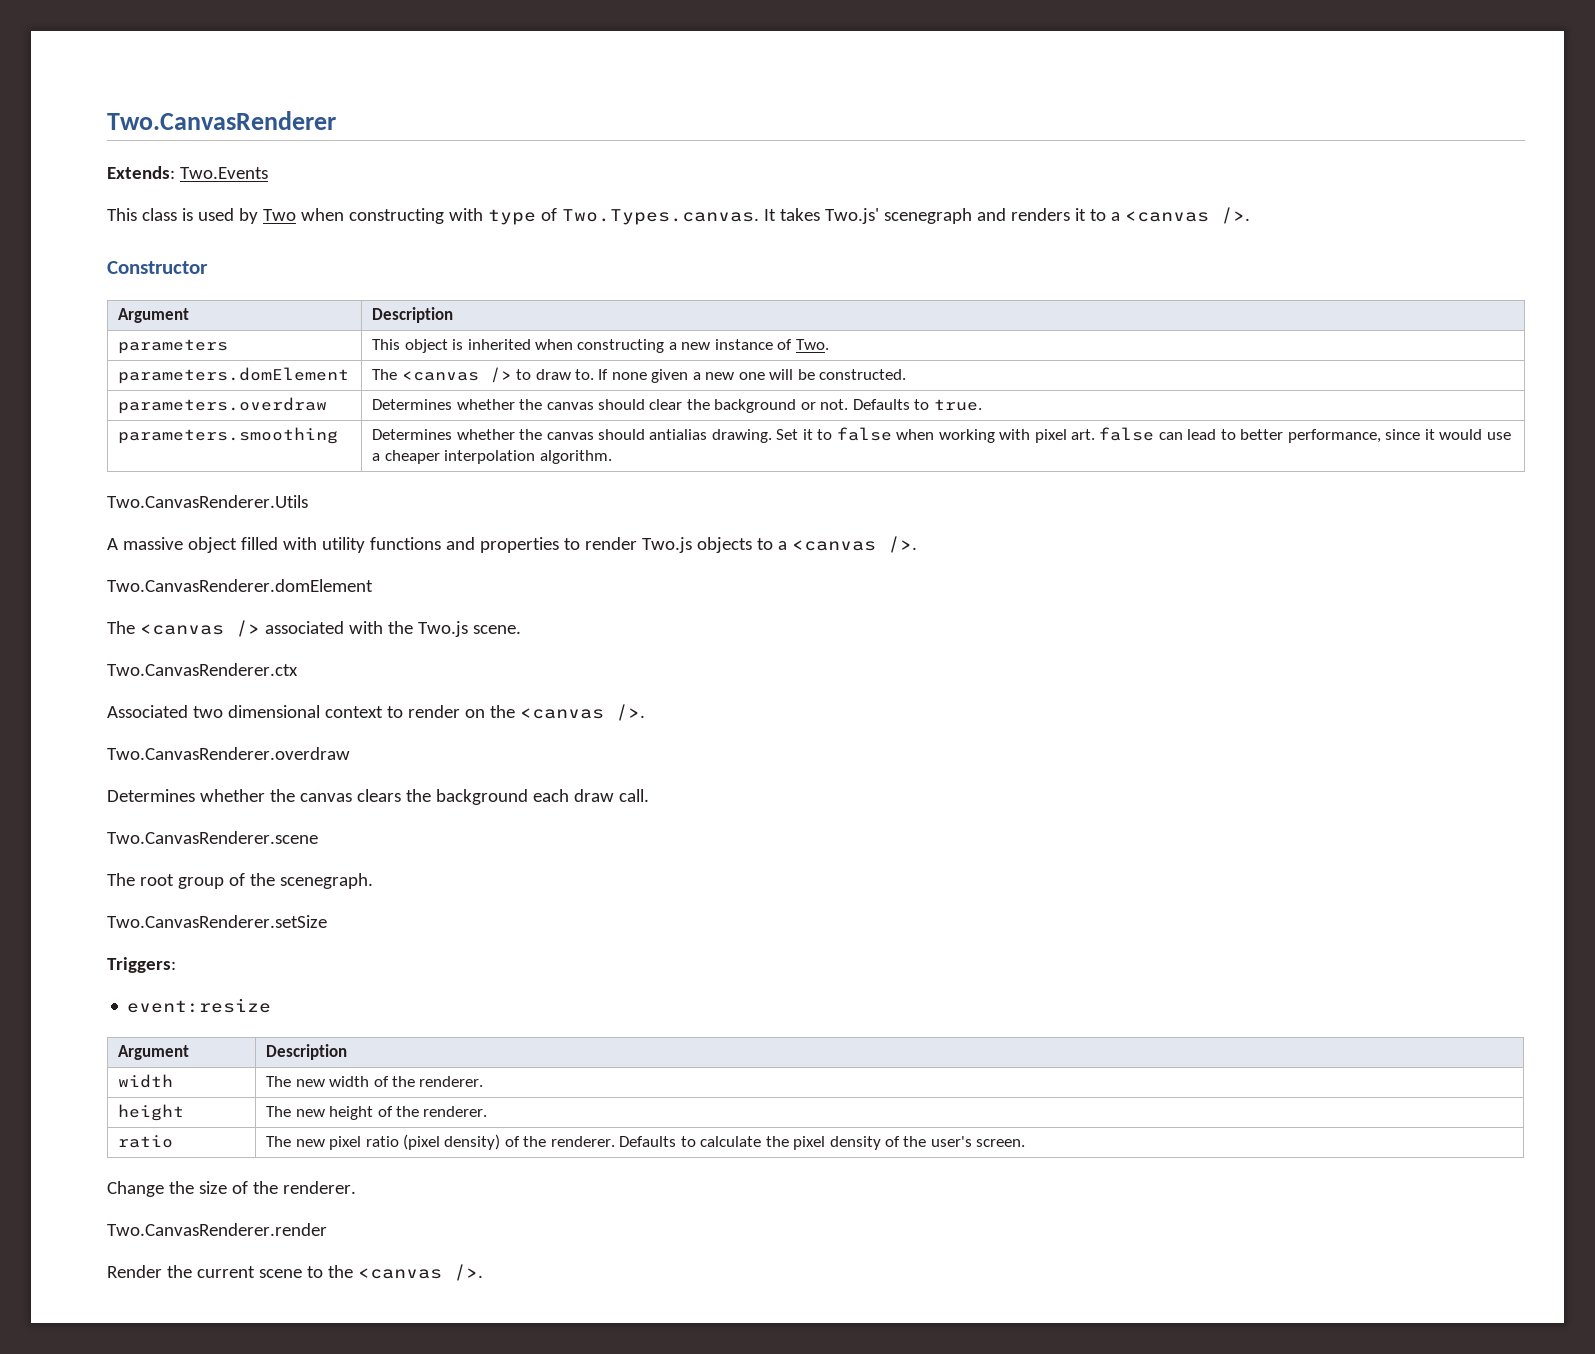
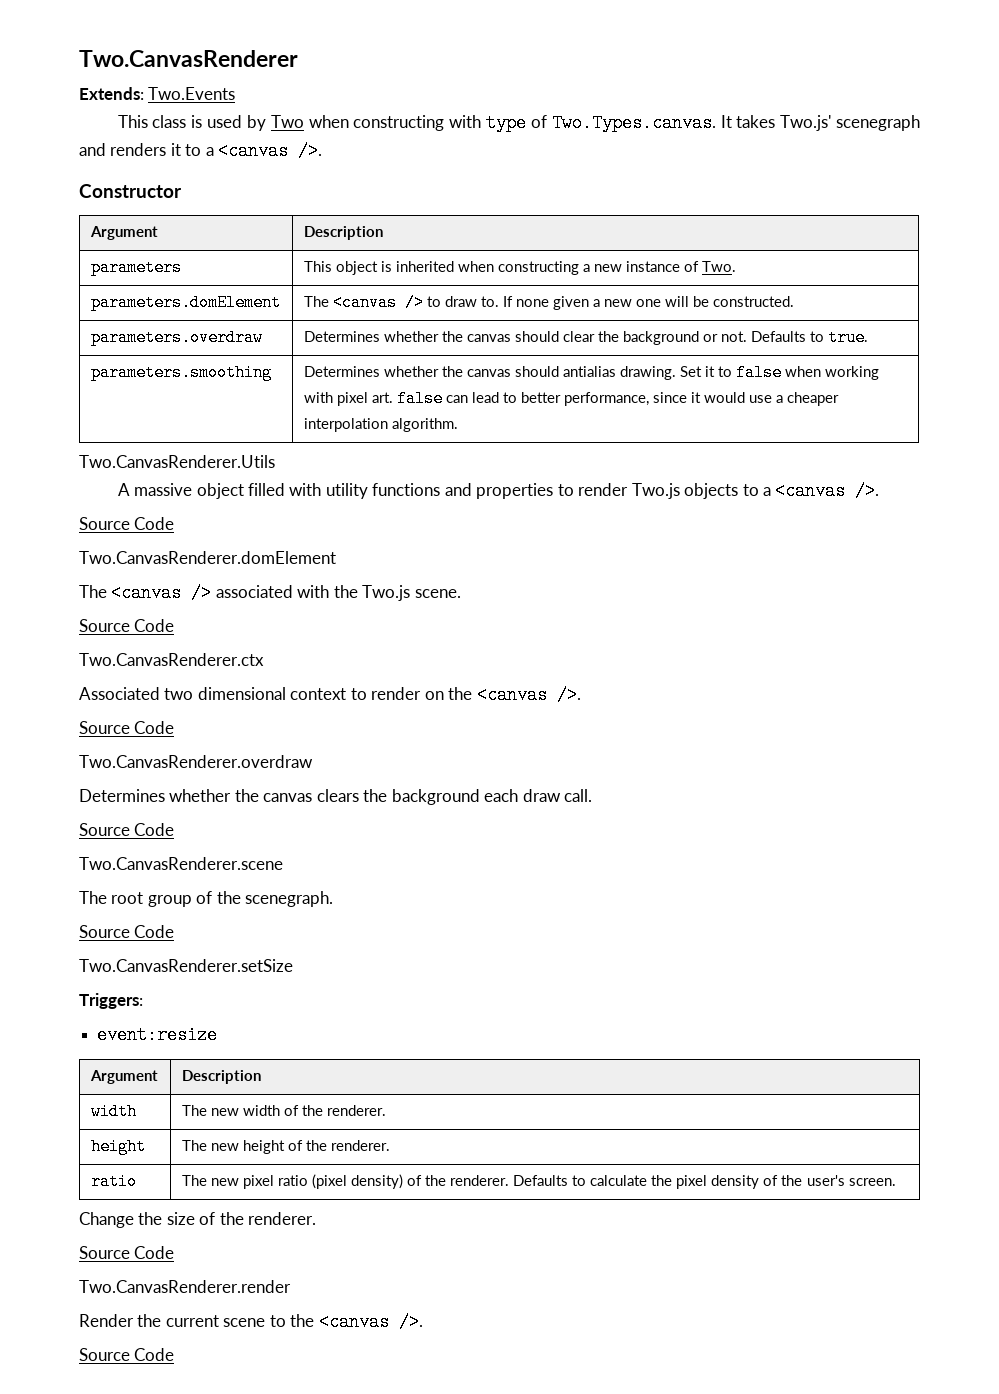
  A massive object filled with utility functions and properties to render Two.js objects to a <canvas />.
+ Source Code
  The <canvas /> associated with the Two.js scene.
+ Source Code
  Associated two dimensional context to render on the <canvas />.
+ Source Code
  Determines whether the canvas clears the background each draw call.
+ Source Code
  The root group of the scenegraph.
+ Source Code
  Change the size of the renderer.
+ Source Code
  Render the current scene to the <canvas />.
+ Source Code

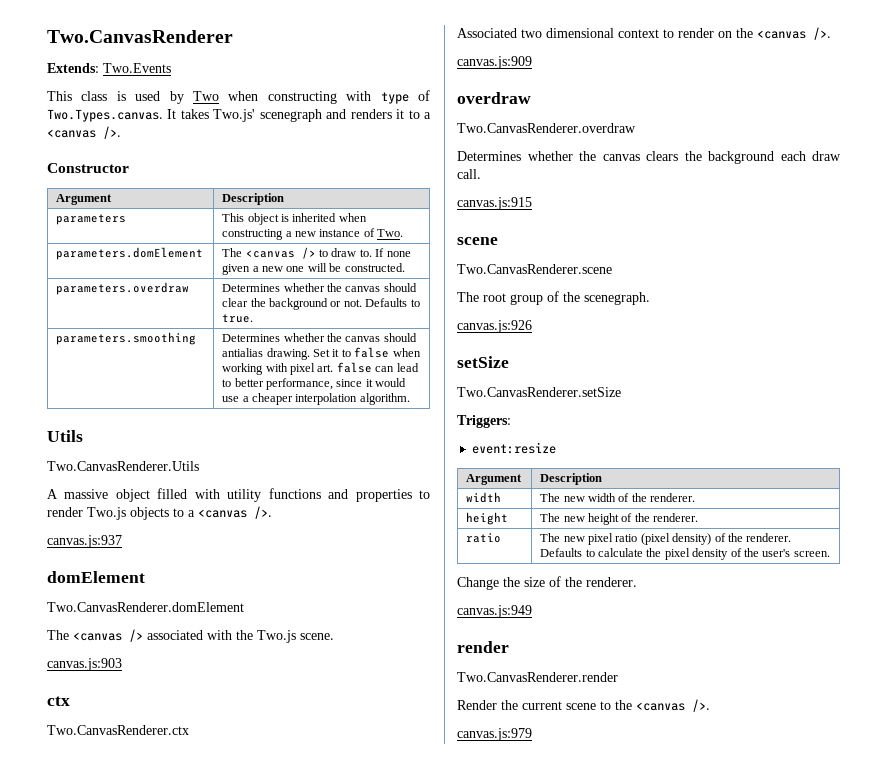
+ Utils
  A massive object filled with utility functions and properties to render Two.js objects to a <canvas />.
- Source Code
+ canvas.js:937
+ domElement
  The <canvas /> associated with the Two.js scene.
- Source Code
+ canvas.js:903
+ ctx
  Associated two dimensional context to render on the <canvas />.
- Source Code
+ canvas.js:909
+ overdraw
  Determines whether the canvas clears the background each draw call.
- Source Code
+ canvas.js:915
+ scene
  The root group of the scenegraph.
- Source Code
+ canvas.js:926
+ setSize
  Change the size of the renderer.
- Source Code
+ canvas.js:949
+ render
  Render the current scene to the <canvas />.
- Source Code
+ canvas.js:979

